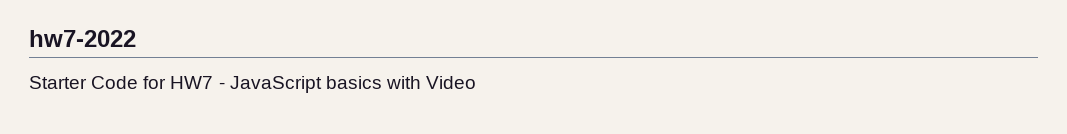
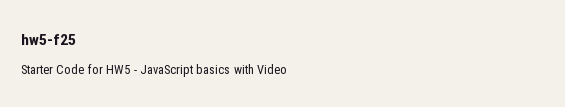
- hw7-2022
+ hw5-f25
- Starter Code for HW7 - JavaScript basics with Video
+ Starter Code for HW5 - JavaScript basics with Video

